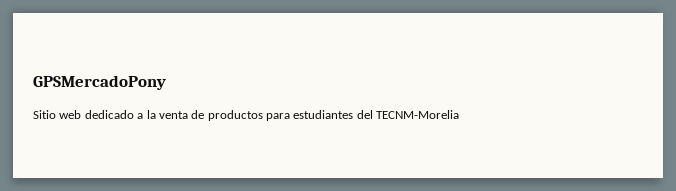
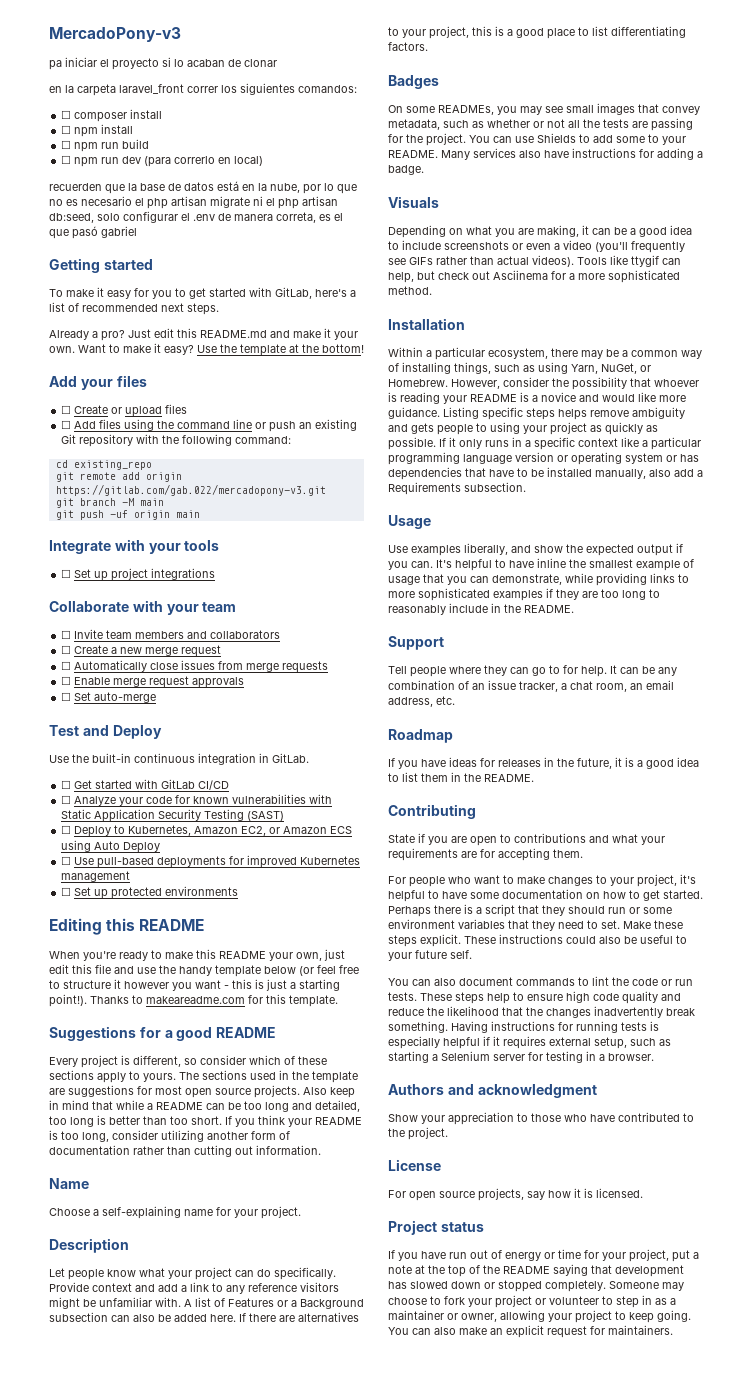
- GPSMercadoPony
- Sitio web dedicado a la venta de productos para estudiantes del TECNM-Morelia
+ MercadoPony-v3
+ pa iniciar el proyecto si lo acaban de clonar
+ en la carpeta laravel_front correr los siguientes comandos:
+ ☐ composer install
+ ☐ npm install
+ ☐ npm run build
+ ☐ npm run dev (para correrlo en local)
+ recuerden que la base de datos está en la nube, por lo que no es necesario el php artisan migrate ni el php artisan db:seed, solo configurar el .env de manera correta, es el que pasó gabriel
+ Getting started
+ To make it easy for you to get started with GitLab, here's a list of recommended next steps.
+ Already a pro? Just edit this README.md and make it your own. Want to make it easy? Use the template at the bottom!
+ Add your files
+ ☐ Create or upload files
+ ☐ Add files using the command line or push an existing Git repository with the following command:
+ cd existing_repo
+ git remote add origin https://gitlab.com/gab.022/mercadopony-v3.git
+ git branch -M main
+ git push -uf origin main
+ Integrate with your tools
+ ☐ Set up project integrations
+ Collaborate with your team
+ ☐ Invite team members and collaborators
+ ☐ Create a new merge request
+ ☐ Automatically close issues from merge requests
+ ☐ Enable merge request approvals
+ ☐ Set auto-merge
+ Test and Deploy
+ Use the built-in continuous integration in GitLab.
+ ☐ Get started with GitLab CI/CD
+ ☐ Analyze your code for known vulnerabilities with Static Application Security Testing (SAST)
+ ☐ Deploy to Kubernetes, Amazon EC2, or Amazon ECS using Auto Deploy
+ ☐ Use pull-based deployments for improved Kubernetes management
+ ☐ Set up protected environments
+ Editing this README
+ When you're ready to make this README your own, just edit this file and use the handy template below (or feel free to structure it however you want - this is just a starting point!). Thanks to makeareadme.com for this template.
+ Suggestions for a good README
+ Every project is different, so consider which of these sections apply to yours. The sections used in the template are suggestions for most open source projects. Also keep in mind that while a README can be too long and detailed, too long is better than too short. If you think your README is too long, consider utilizing another form of documentation rather than cutting out information.
+ Name
+ Choose a self-explaining name for your project.
+ Description
+ Let people know what your project can do specifically. Provide context and add a link to any reference visitors might be unfamiliar with. A list of Features or a Background subsection can also be added here. If there are alternatives to your project, this is a good place to list differentiating factors.
+ Badges
+ On some READMEs, you may see small images that convey metadata, such as whether or not all the tests are passing for the project. You can use Shields to add some to your README. Many services also have instructions for adding a badge.
+ Visuals
+ Depending on what you are making, it can be a good idea to include screenshots or even a video (you'll frequently see GIFs rather than actual videos). Tools like ttygif can help, but check out Asciinema for a more sophisticated method.
+ Installation
+ Within a particular ecosystem, there may be a common way of installing things, such as using Yarn, NuGet, or Homebrew. However, consider the possibility that whoever is reading your README is a novice and would like more guidance. Listing specific steps helps remove ambiguity and gets people to using your project as quickly as possible. If it only runs in a specific context like a particular programming language version or operating system or has dependencies that have to be installed manually, also add a Requirements subsection.
+ Usage
+ Use examples liberally, and show the expected output if you can. It's helpful to have inline the smallest example of usage that you can demonstrate, while providing links to more sophisticated examples if they are too long to reasonably include in the README.
+ Support
+ Tell people where they can go to for help. It can be any combination of an issue tracker, a chat room, an email address, etc.
+ Roadmap
+ If you have ideas for releases in the future, it is a good idea to list them in the README.
+ Contributing
+ State if you are open to contributions and what your requirements are for accepting them.
+ For people who want to make changes to your project, it's helpful to have some documentation on how to get started. Perhaps there is a script that they should run or some environment variables that they need to set. Make these steps explicit. These instructions could also be useful to your future self.
+ You can also document commands to lint the code or run tests. These steps help to ensure high code quality and reduce the likelihood that the changes inadvertently break something. Having instructions for running tests is especially helpful if it requires external setup, such as starting a Selenium server for testing in a browser.
+ Authors and acknowledgment
+ Show your appreciation to those who have contributed to the project.
+ License
+ For open source projects, say how it is licensed.
+ Project status
+ If you have run out of energy or time for your project, put a note at the top of the README saying that development has slowed down or stopped completely. Someone may choose to fork your project or volunteer to step in as a maintainer or owner, allowing your project to keep going. You can also make an explicit request for maintainers.

